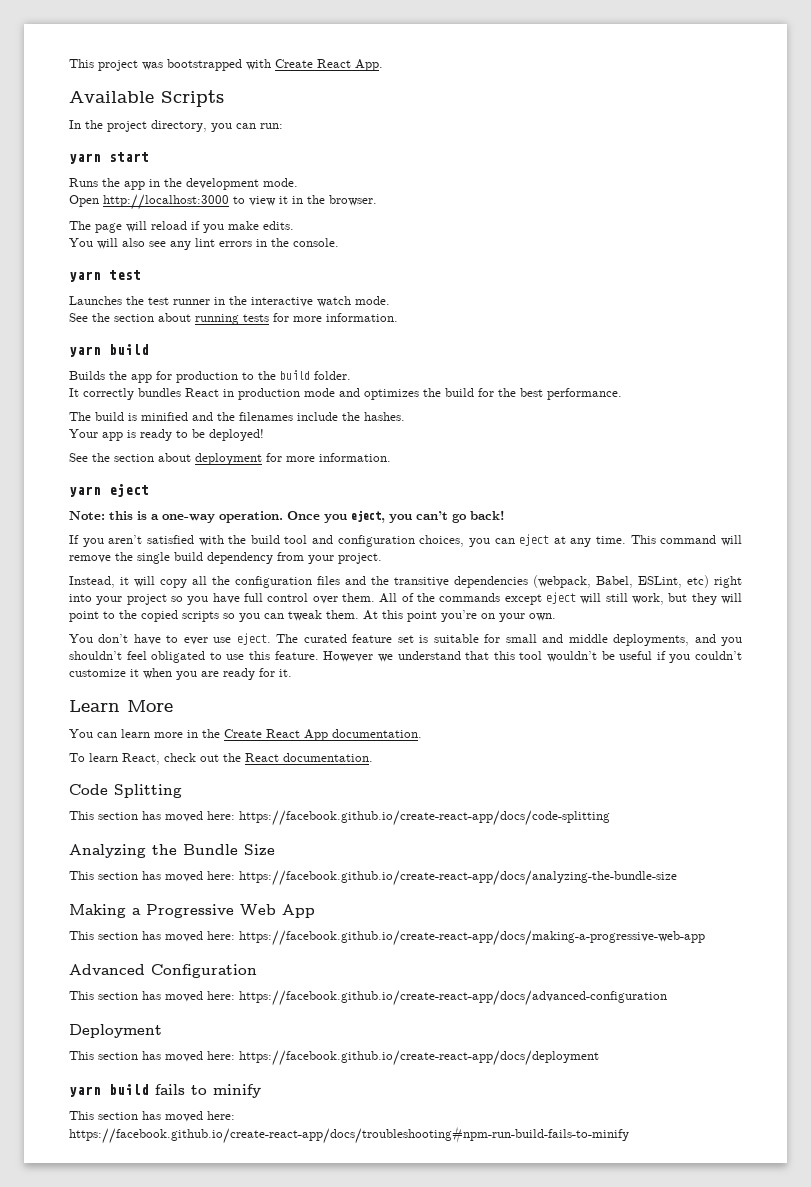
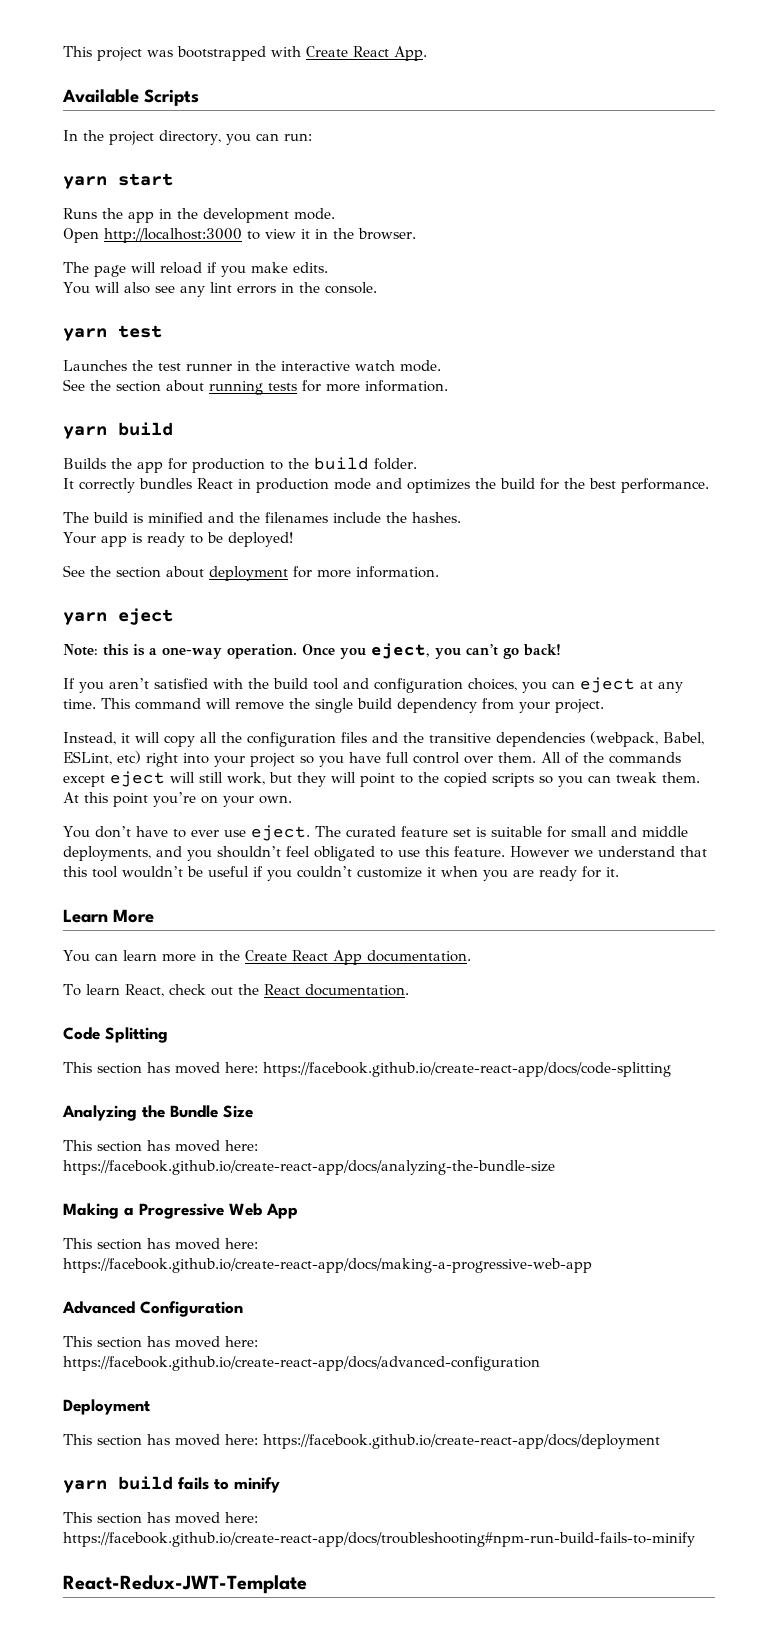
+ React-Redux-JWT-Template

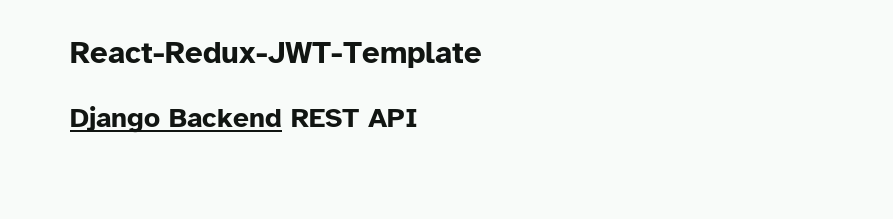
- This project was bootstrapped with Create React App.
- Available Scripts
- In the project directory, you can run:
- yarn start
- Runs the app in the development mode.
- Open http://localhost:3000 to view it in the browser.
- The page will reload if you make edits.
- You will also see any lint errors in the console.
- yarn test
- Launches the test runner in the interactive watch mode.
- See the section about running tests for more information.
- yarn build
- Builds the app for production to the build folder.
- It correctly bundles React in production mode and optimizes the build for the best performance.
- The build is minified and the filenames include the hashes.
- Your app is ready to be deployed!
- See the section about deployment for more information.
- yarn eject
- Note: this is a one-way operation. Once you eject, you can’t go back!
- If you aren’t satisfied with the build tool and configuration choices, you can eject at any time. This command will remove the single build dependency from your project.
- Instead, it will copy all the configuration files and the transitive dependencies (webpack, Babel, ESLint, etc) right into your project so you have full control over them. All of the commands except eject will still work, but they will point to the copied scripts so you can tweak them. At this point you’re on your own.
- You don’t have to ever use eject. The curated feature set is suitable for small and middle deployments, and you shouldn’t feel obligated to use this feature. However we understand that this tool wouldn’t be useful if you couldn’t customize it when you are ready for it.
- Learn More
- You can learn more in the Create React App documentation.
- To learn React, check out the React documentation.
- Code Splitting
- This section has moved here: https://facebook.github.io/create-react-app/docs/code-splitting
- Analyzing the Bundle Size
- This section has moved here: https://facebook.github.io/create-react-app/docs/analyzing-the-bundle-size
- Making a Progressive Web App
- This section has moved here: https://facebook.github.io/create-react-app/docs/making-a-progressive-web-app
- Advanced Configuration
- This section has moved here: https://facebook.github.io/create-react-app/docs/advanced-configuration
- Deployment
- This section has moved here: https://facebook.github.io/create-react-app/docs/deployment
- yarn build fails to minify
- This section has moved here: https://facebook.github.io/create-react-app/docs/troubleshooting#npm-run-build-fails-to-minify
  React-Redux-JWT-Template
+ Django Backend REST API

